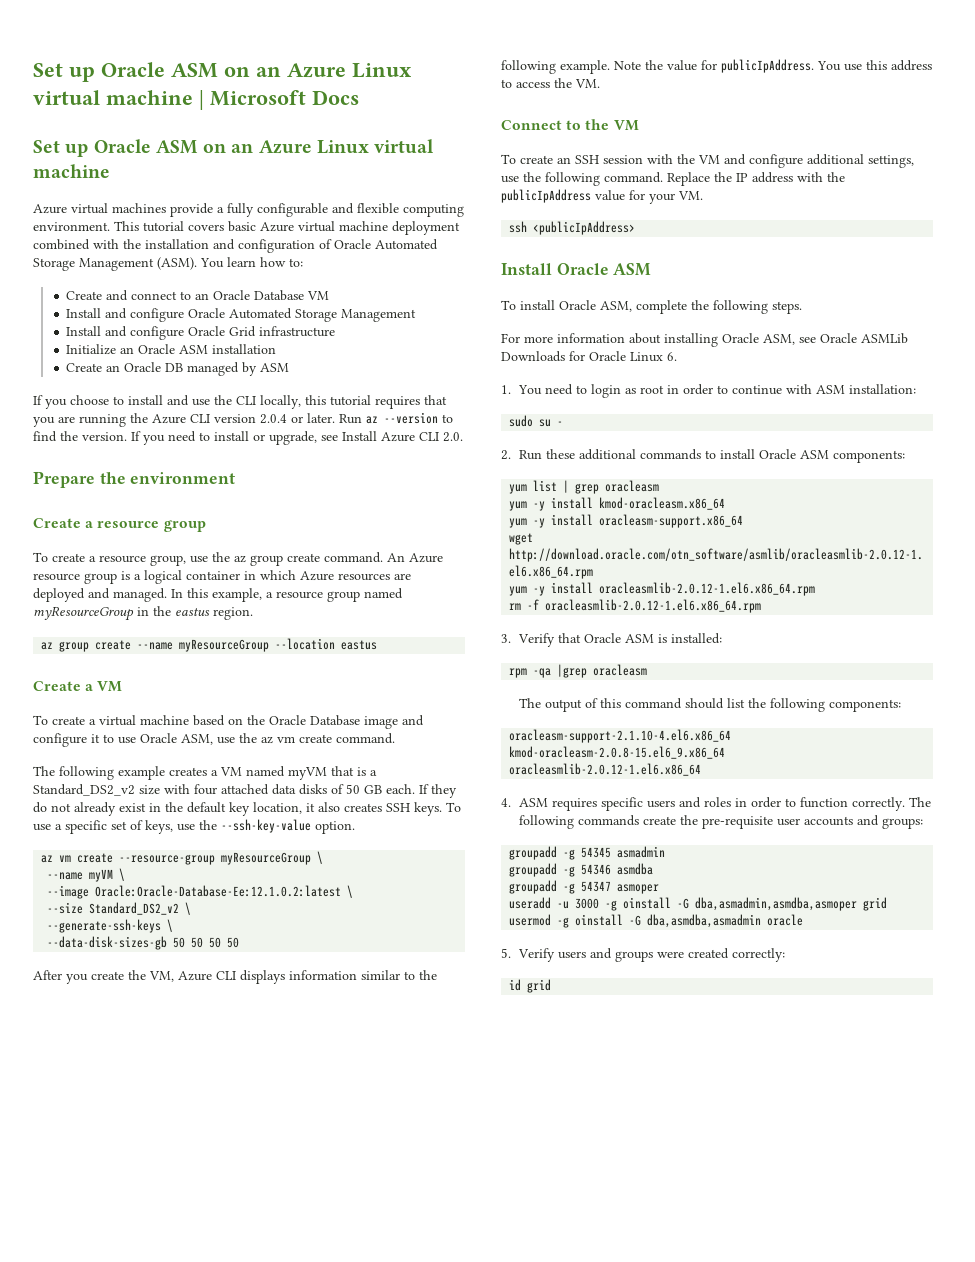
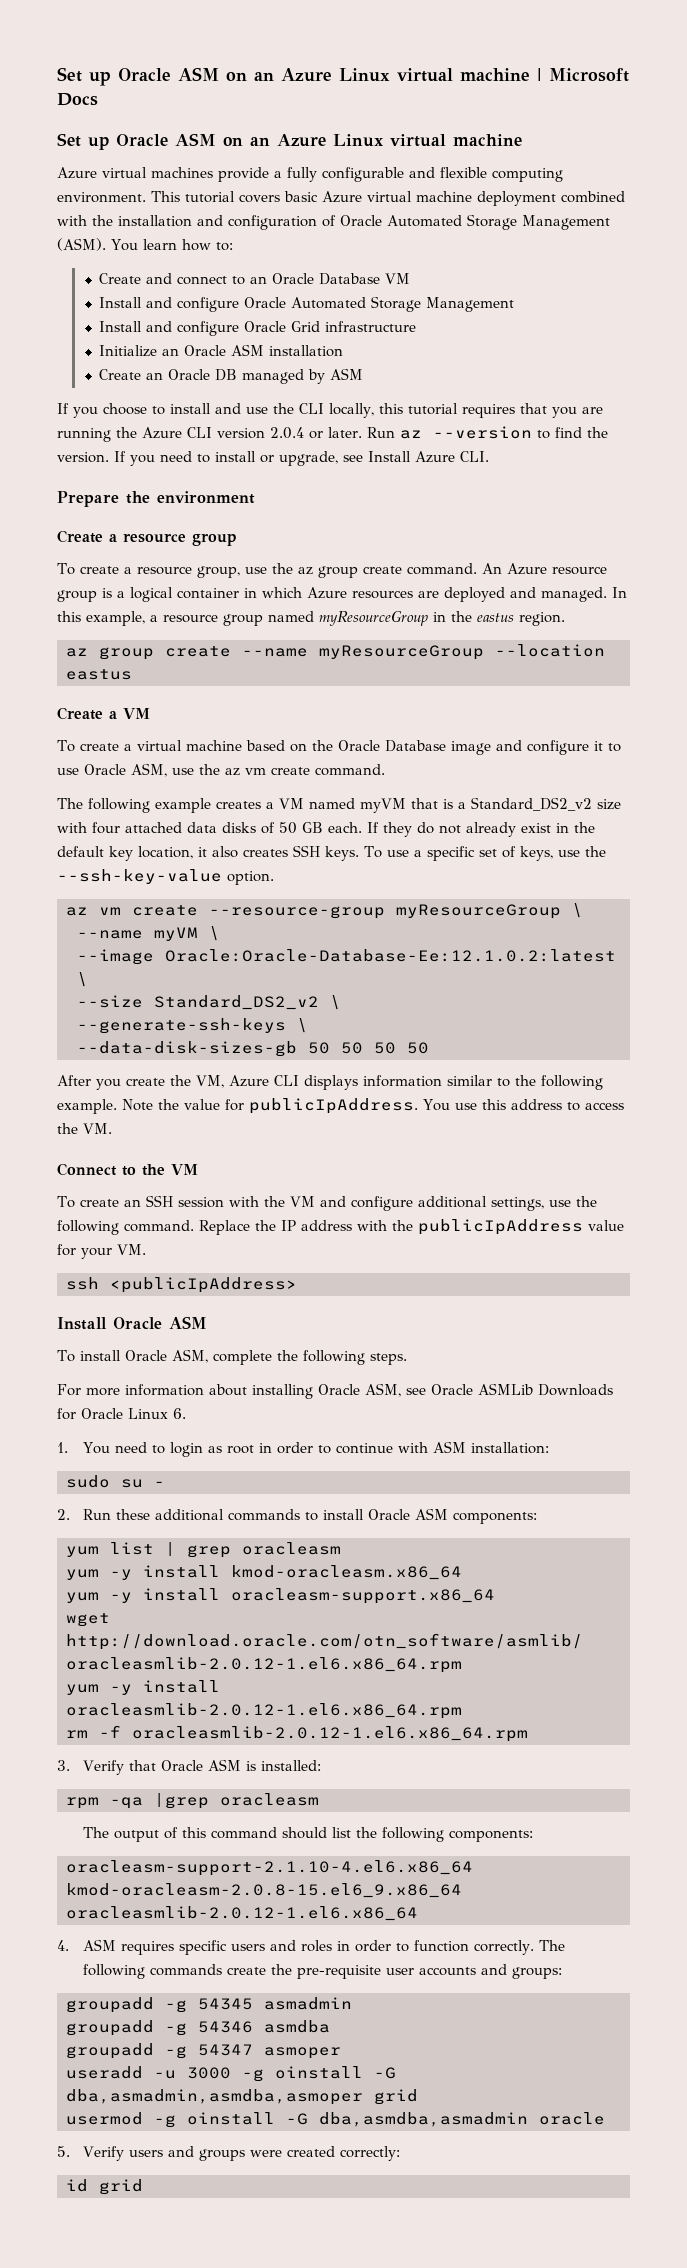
- If you need to install or upgrade, see Install Azure CLI 2.0.
+ If you need to install or upgrade, see Install Azure CLI.

